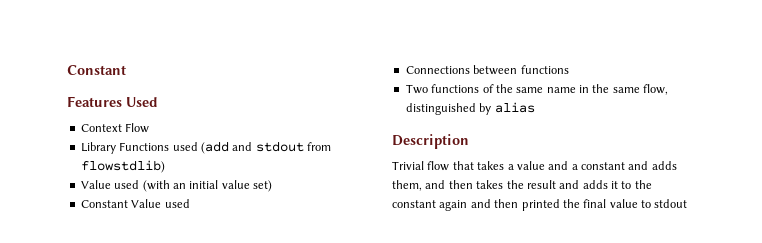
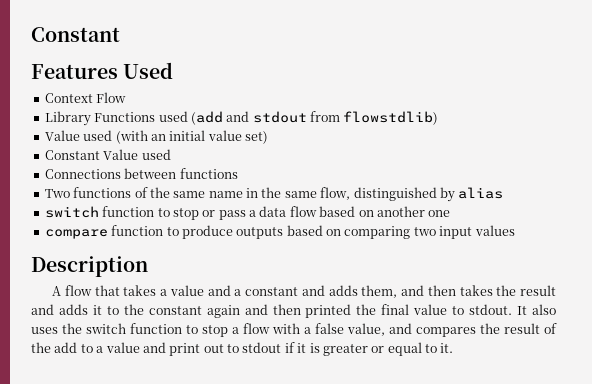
+ switch function to stop or pass a data flow based on another one
+ compare function to produce outputs based on comparing two input values
- Trivial flow that takes a value and a constant and adds them, and then takes the result and adds it to the constant again and then printed the final value to stdout
+ A flow that takes a value and a constant and adds them, and then takes the result and adds it to the constant again and then printed the final value to stdout. It also uses the switch function to stop a flow with a false value, and compares the result of the add to a value and print out to stdout if it is greater or equal to it.

